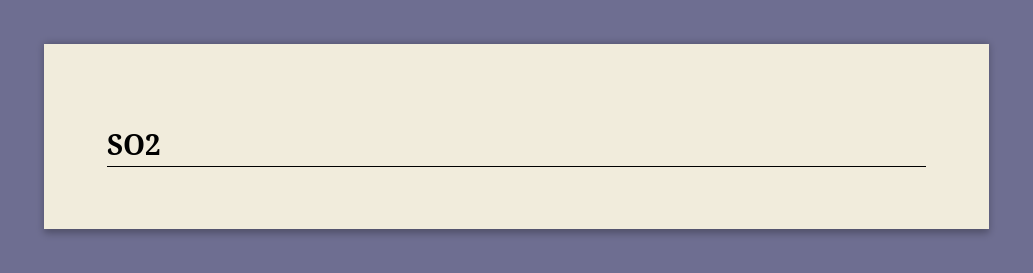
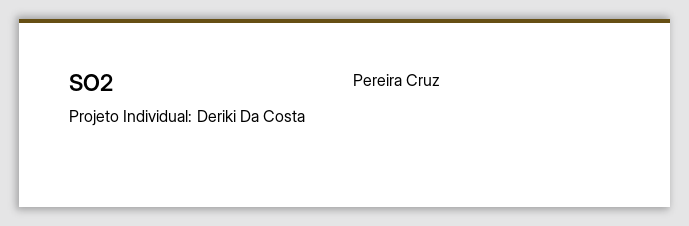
+ Projeto Individual: Deriki Da Costa Pereira Cruz

